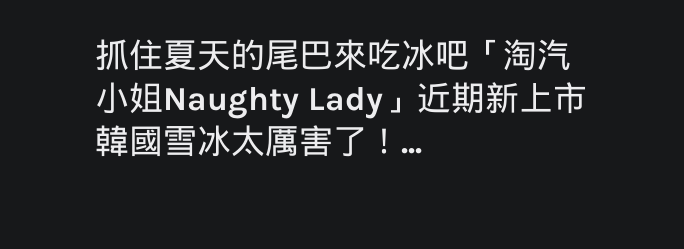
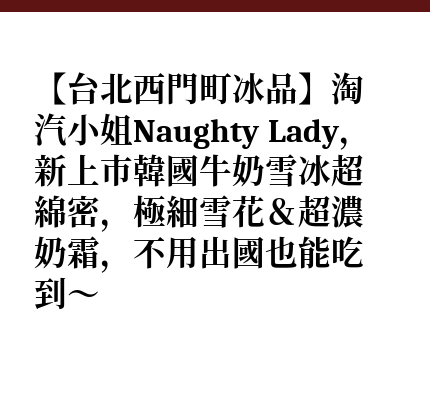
- 抓住夏天的尾巴來吃冰吧「淘汽小姐Naughty Lady」近期新上市韓國雪冰太厲害了！...
+ 【台北西門町冰品】淘汽小姐Naughty Lady，新上市韓國牛奶雪冰超綿密，極細雪花＆超濃奶霜，不用出國也能吃到～

